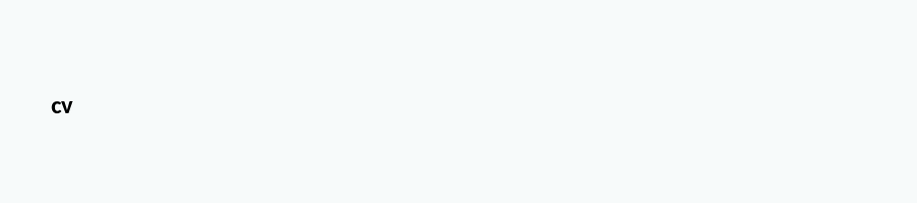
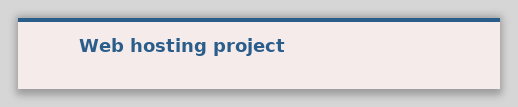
- cv
+ Web hosting project

